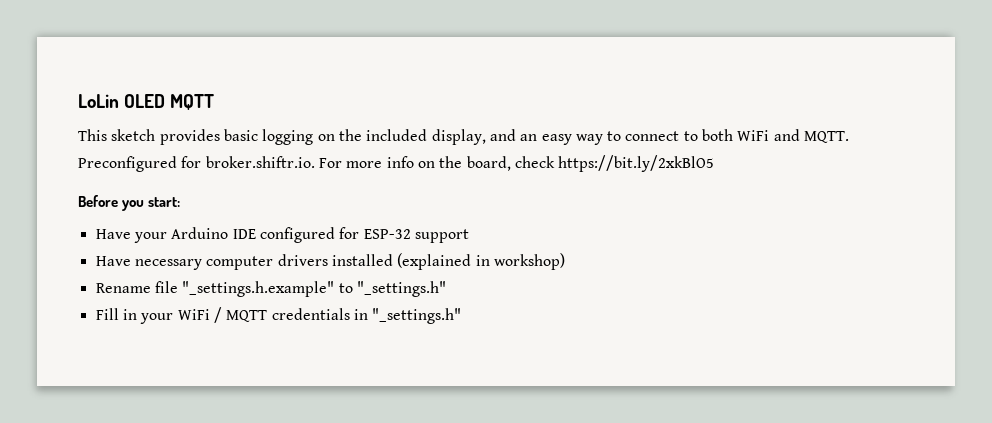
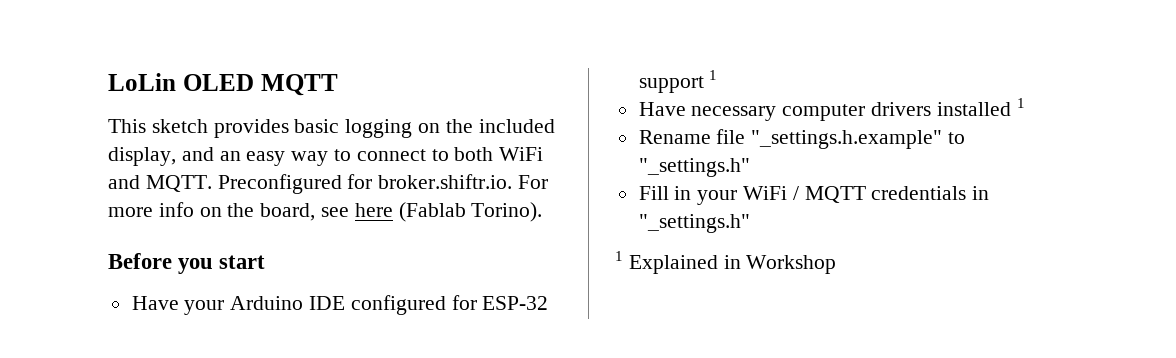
- Preconfigured for broker.shiftr.io. For more info on the board, check https://bit.ly/2xkBlO5
+ Preconfigured for broker.shiftr.io. For more info on the board, see here (Fablab Torino).
- Before you start:
+ Before you start
- Have your Arduino IDE configured for ESP-32 support
+ Have your Arduino IDE configured for ESP-32 support 1
- Have necessary computer drivers installed (explained in workshop)
+ Have necessary computer drivers installed 1
+ 1 Explained in Workshop

